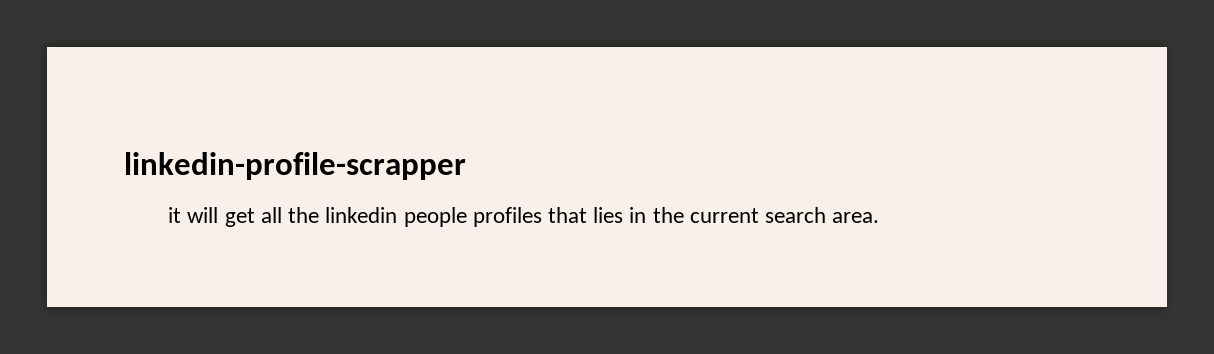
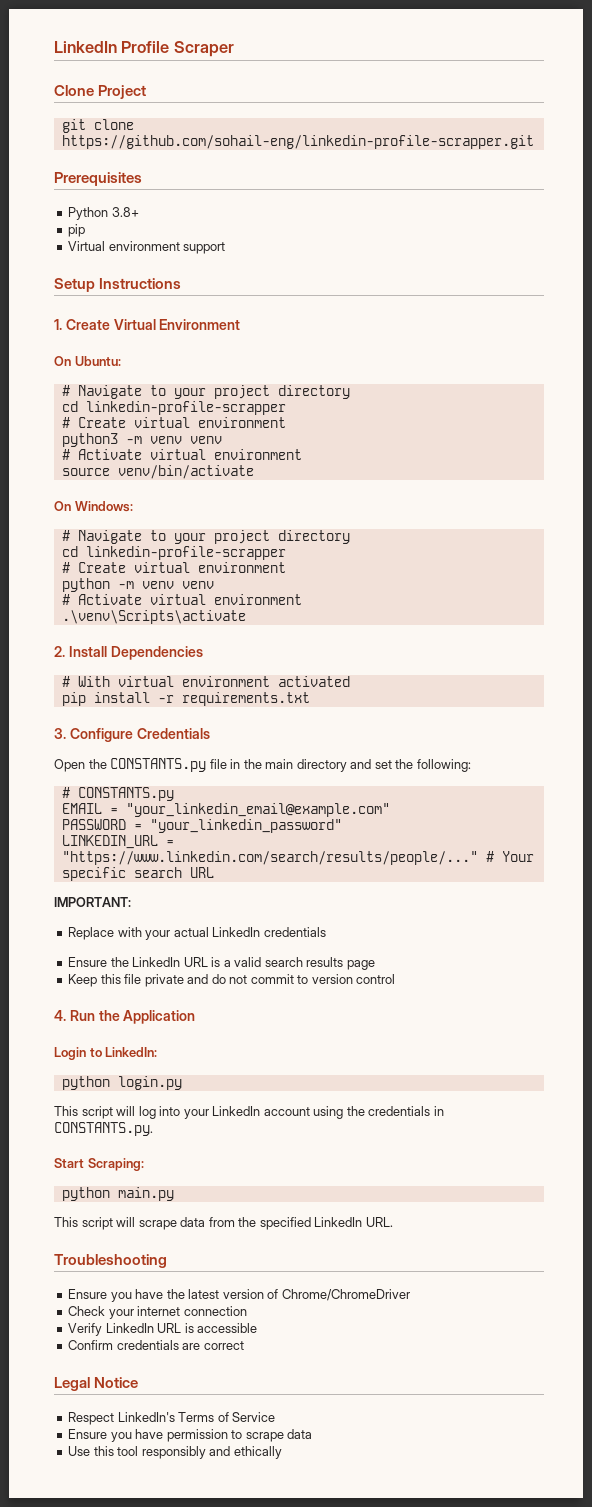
- linkedin-profile-scrapper
- it will get all the linkedin people profiles that lies in the current search area.
+ LinkedIn Profile Scraper
+ Clone Project
+ git clone https://github.com/sohail-eng/linkedin-profile-scrapper.git
+ Prerequisites
+ Python 3.8+
+ pip
+ Virtual environment support
+ Setup Instructions
+ 1. Create Virtual Environment
+ On Ubuntu:
+ # Navigate to your project directory
+ cd linkedin-profile-scrapper
+ # Create virtual environment
+ python3 -m venv venv
+ # Activate virtual environment
+ source venv/bin/activate
+ On Windows:
+ # Navigate to your project directory
+ cd linkedin-profile-scrapper
+ # Create virtual environment
+ python -m venv venv
+ # Activate virtual environment
+ .\venv\Scripts\activate
+ 2. Install Dependencies
+ # With virtual environment activated
+ pip install -r requirements.txt
+ 3. Configure Credentials
+ Open the CONSTANTS.py file in the main directory and set the following:
+ # CONSTANTS.py
+ EMAIL = "your_linkedin_email@example.com"
+ PASSWORD = "your_linkedin_password"
+ LINKEDIN_URL = "https://www.linkedin.com/search/results/people/..." # Your specific search URL
+ IMPORTANT:
+ Replace with your actual LinkedIn credentials
+ Ensure the LinkedIn URL is a valid search results page
+ Keep this file private and do not commit to version control
+ 4. Run the Application
+ Login to LinkedIn:
+ python login.py
+ This script will log into your LinkedIn account using the credentials in CONSTANTS.py.
+ Start Scraping:
+ python main.py
+ This script will scrape data from the specified LinkedIn URL.
+ Troubleshooting
+ Ensure you have the latest version of Chrome/ChromeDriver
+ Check your internet connection
+ Verify LinkedIn URL is accessible
+ Confirm credentials are correct
+ Legal Notice
+ Respect LinkedIn's Terms of Service
+ Ensure you have permission to scrape data
+ Use this tool responsibly and ethically

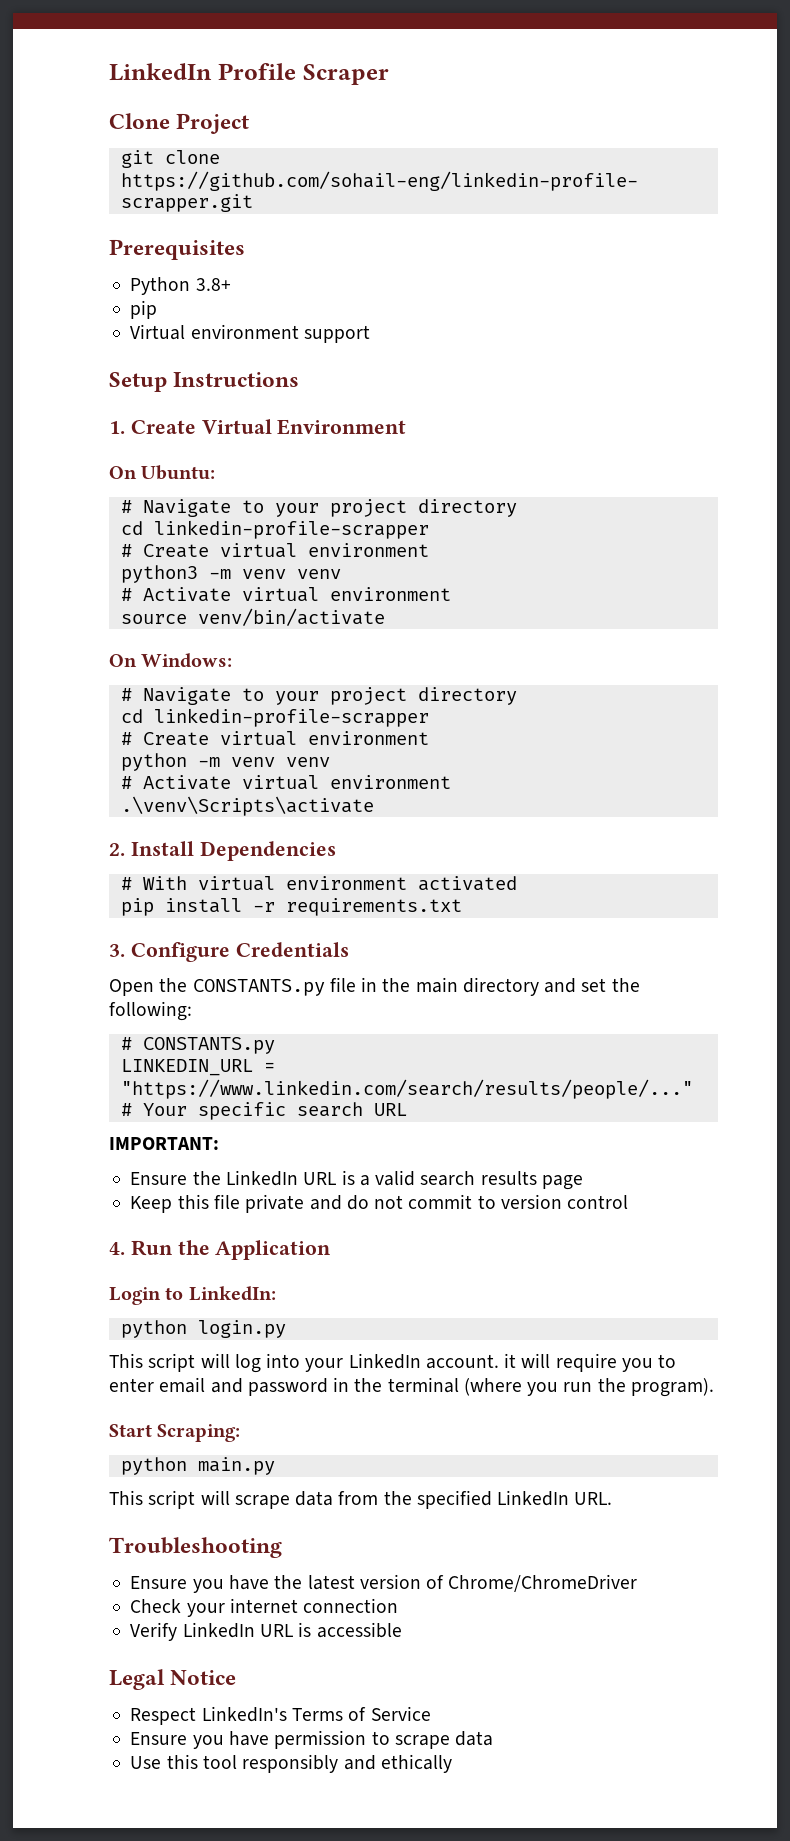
- EMAIL = "your_linkedin_email@example.com"
- PASSWORD = "your_linkedin_password"
- Replace with your actual LinkedIn credentials
- This script will log into your LinkedIn account using the credentials in CONSTANTS.py.
+ This script will log into your LinkedIn account. it will require you to enter email and password in the terminal (where you run the program).
- Confirm credentials are correct

